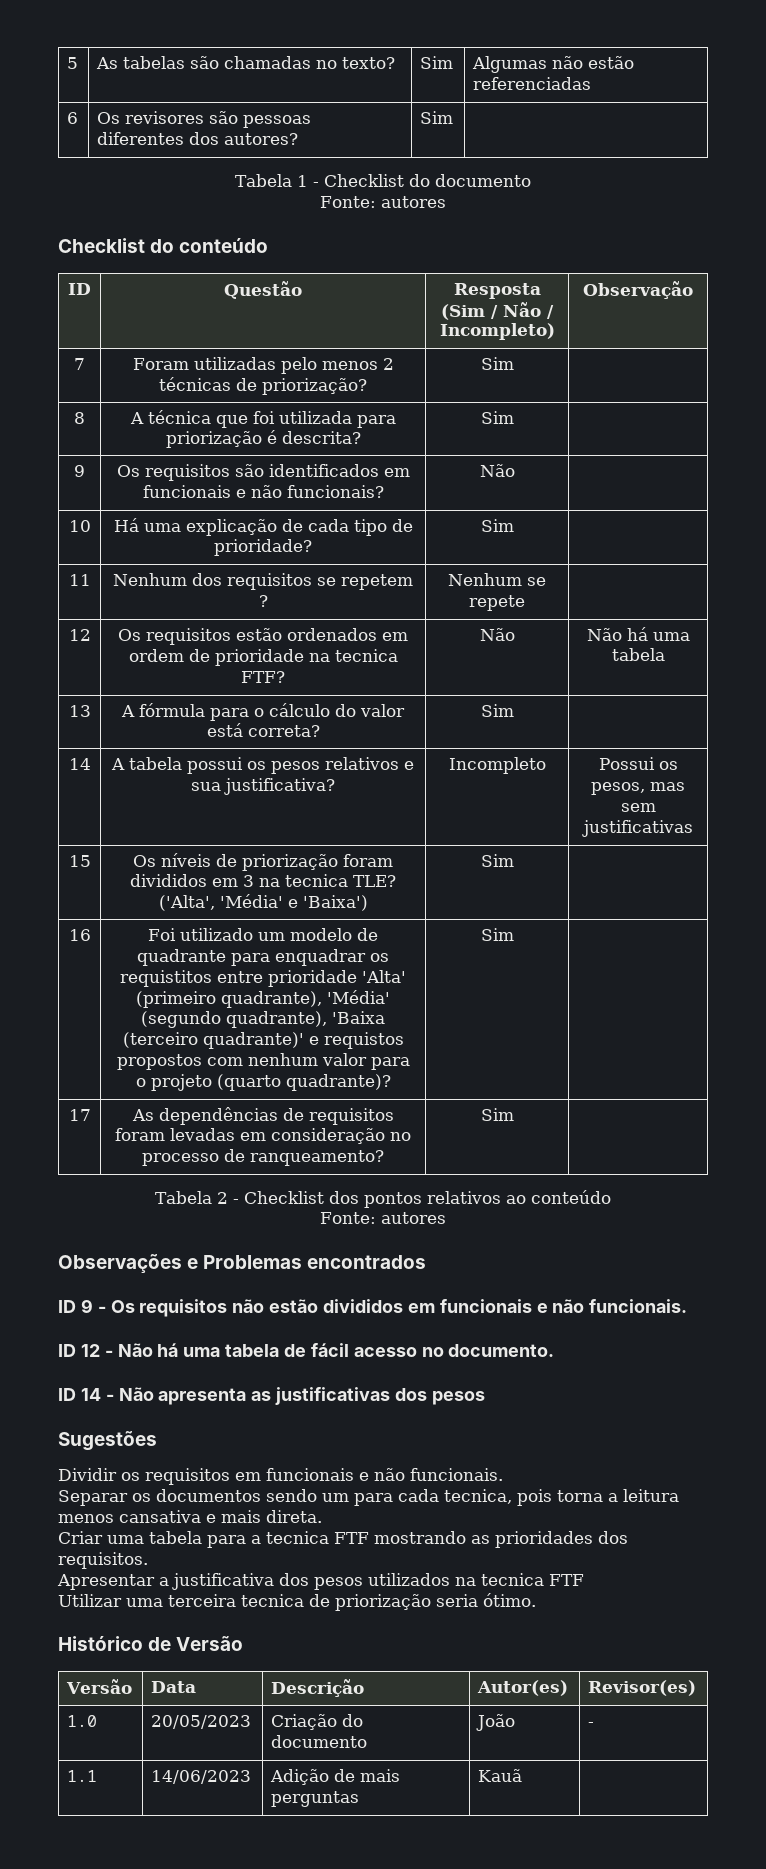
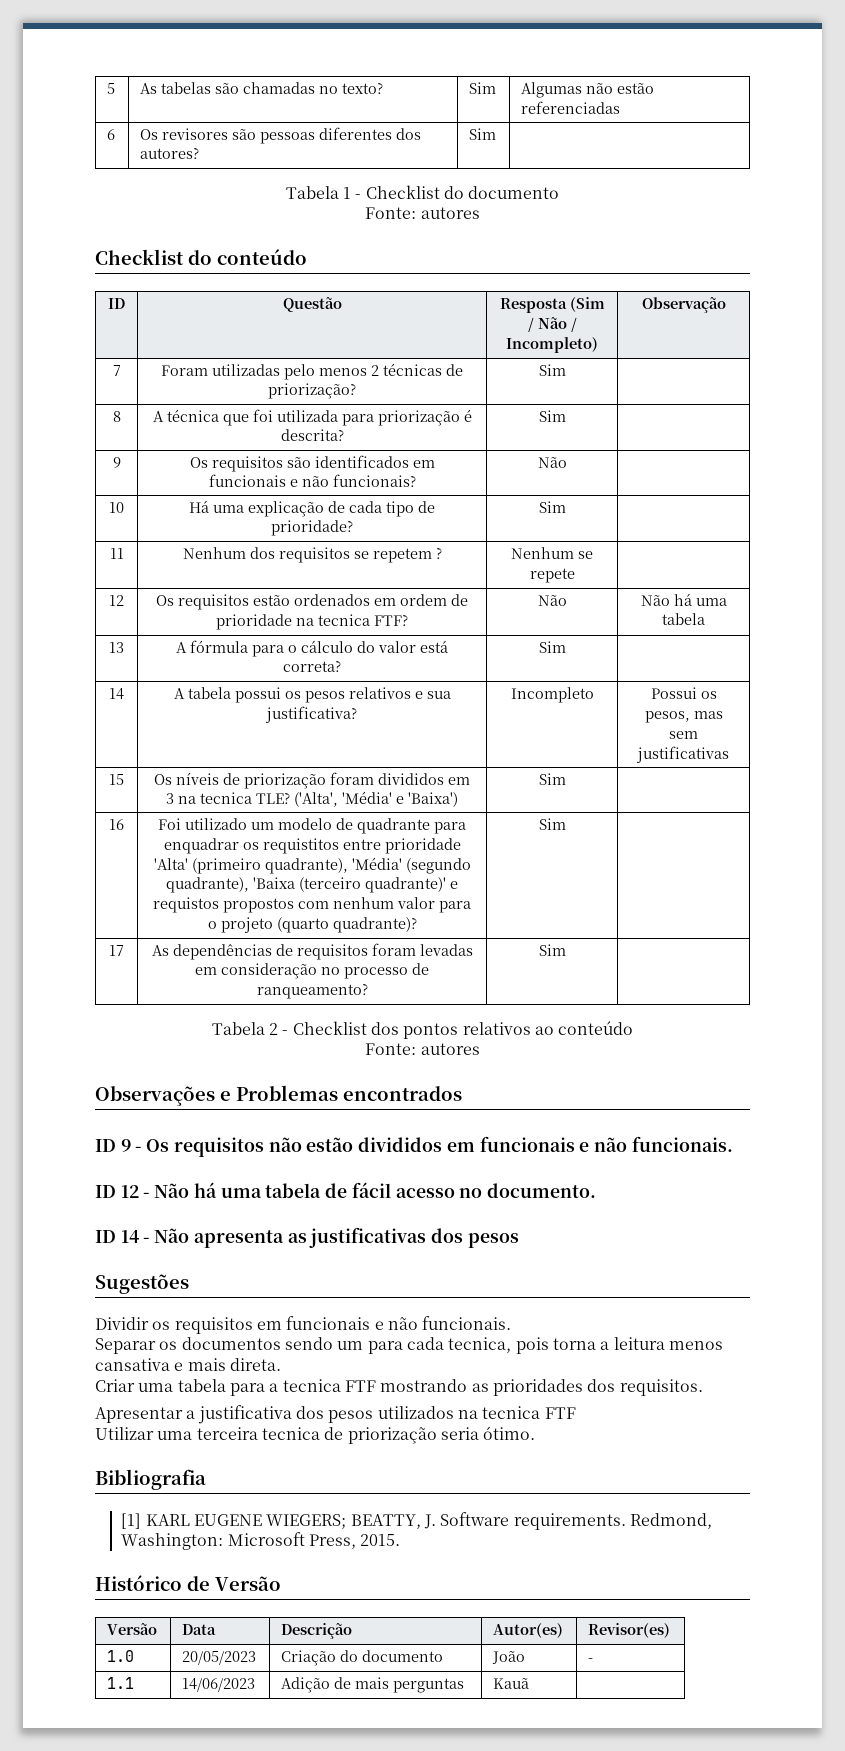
+ Bibliografia
+ [1] KARL EUGENE WIEGERS; BEATTY, J. Software requirements. Redmond, Washington: Microsoft Press, 2015.

